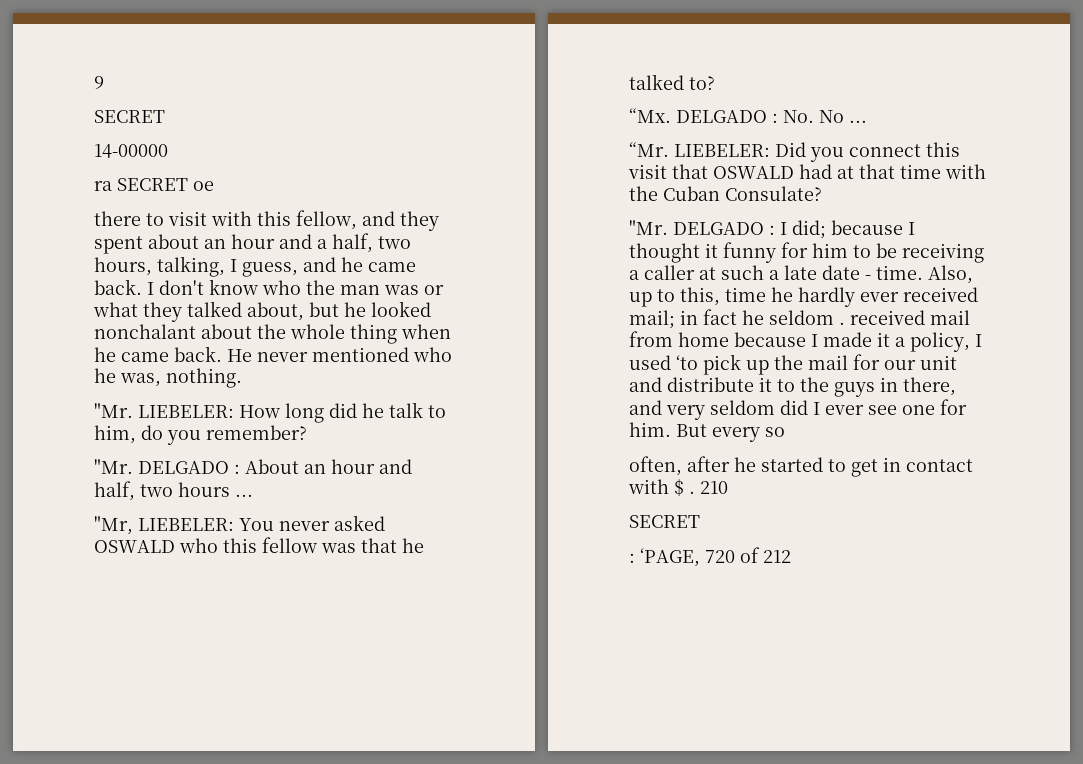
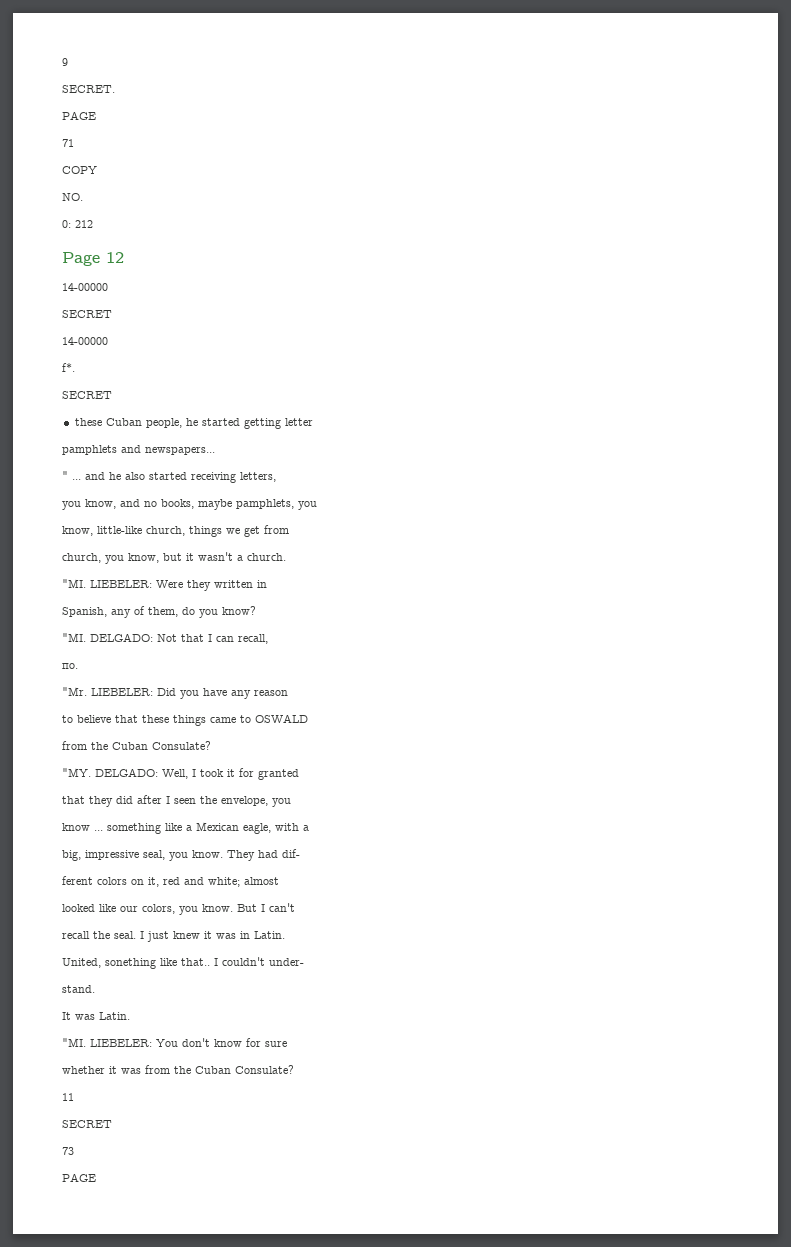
+ SECRET.
+ PAGE
+ 71
+ COPY
+ NO.
+ 0: 212
+ Page 12
+ 14-00000
- ra SECRET oe
- there to visit with this fellow, and they spent about an hour and a half, two hours, talking, I guess, and he came back. I don't know who the man was or what they talked about, but he looked nonchalant about the whole thing when he came back. He never mentioned who he was, nothing.
- "Mr. LIEBELER: How long did he talk to him, do you remember?
- "Mr. DELGADO : About an hour and half, two hours ...
- "Mr, LIEBELER: You never asked OSWALD who this fellow was that he talked to?
- “Mx. DELGADO : No. No ...
- “Mr. LIEBELER: Did you connect this visit that OSWALD had at that time with the Cuban Consulate?
- "Mr. DELGADO : I did; because I thought it funny for him to be receiving a caller at such a late date - time. Also, up to this, time he hardly ever received mail; in fact he seldom . received mail from home because I made it a policy, I used ‘to pick up the mail for our unit and distribute it to the guys in there, and very seldom did I ever see one for him. But every so
- often, after he started to get in contact with $ . 210
+ f*.
  SECRET
- : ‘PAGE, 720 of 212
+ these Cuban people, he started getting letter
+ pamphlets and newspapers...
+ " ... and he also started receiving letters,
+ you know, and no books, maybe pamphlets, you
+ know, little-like church, things we get from
+ church, you know, but it wasn't a church.
+ "MI. LIEBELER: Were they written in
+ Spanish, any of them, do you know?
+ "MI. DELGADO: Not that I can recall,
+ по.
+ "Mr. LIEBELER: Did you have any reason
+ to believe that these things came to OSWALD
+ from the Cuban Consulate?
+ "MY. DELGADO: Well, I took it for granted
+ that they did after I seen the envelope, you
+ know ... something like a Mexican eagle, with a
+ big, impressive seal, you know. They had dif-
+ ferent colors on it, red and white; almost
+ looked like our colors, you know. But I can't
+ recall the seal. I just knew it was in Latin.
+ United, sonething like that.. I couldn't under-
+ stand.
+ It was Latin.
+ "MI. LIEBELER: You don't know for sure
+ whether it was from the Cuban Consulate?
+ 11
+ SECRET
+ 73
+ PAGE

